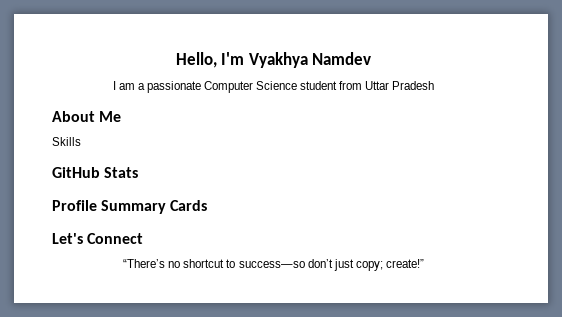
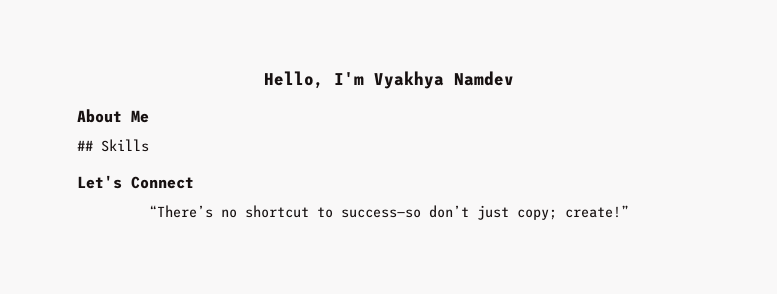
- I am a passionate Computer Science student from Uttar Pradesh
- Skills
+ ## Skills
- GitHub Stats
- Profile Summary Cards

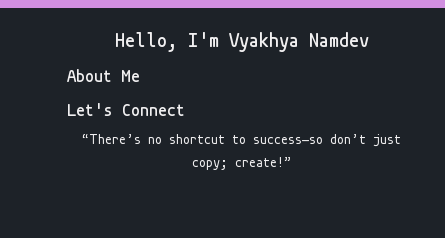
- ## Skills

